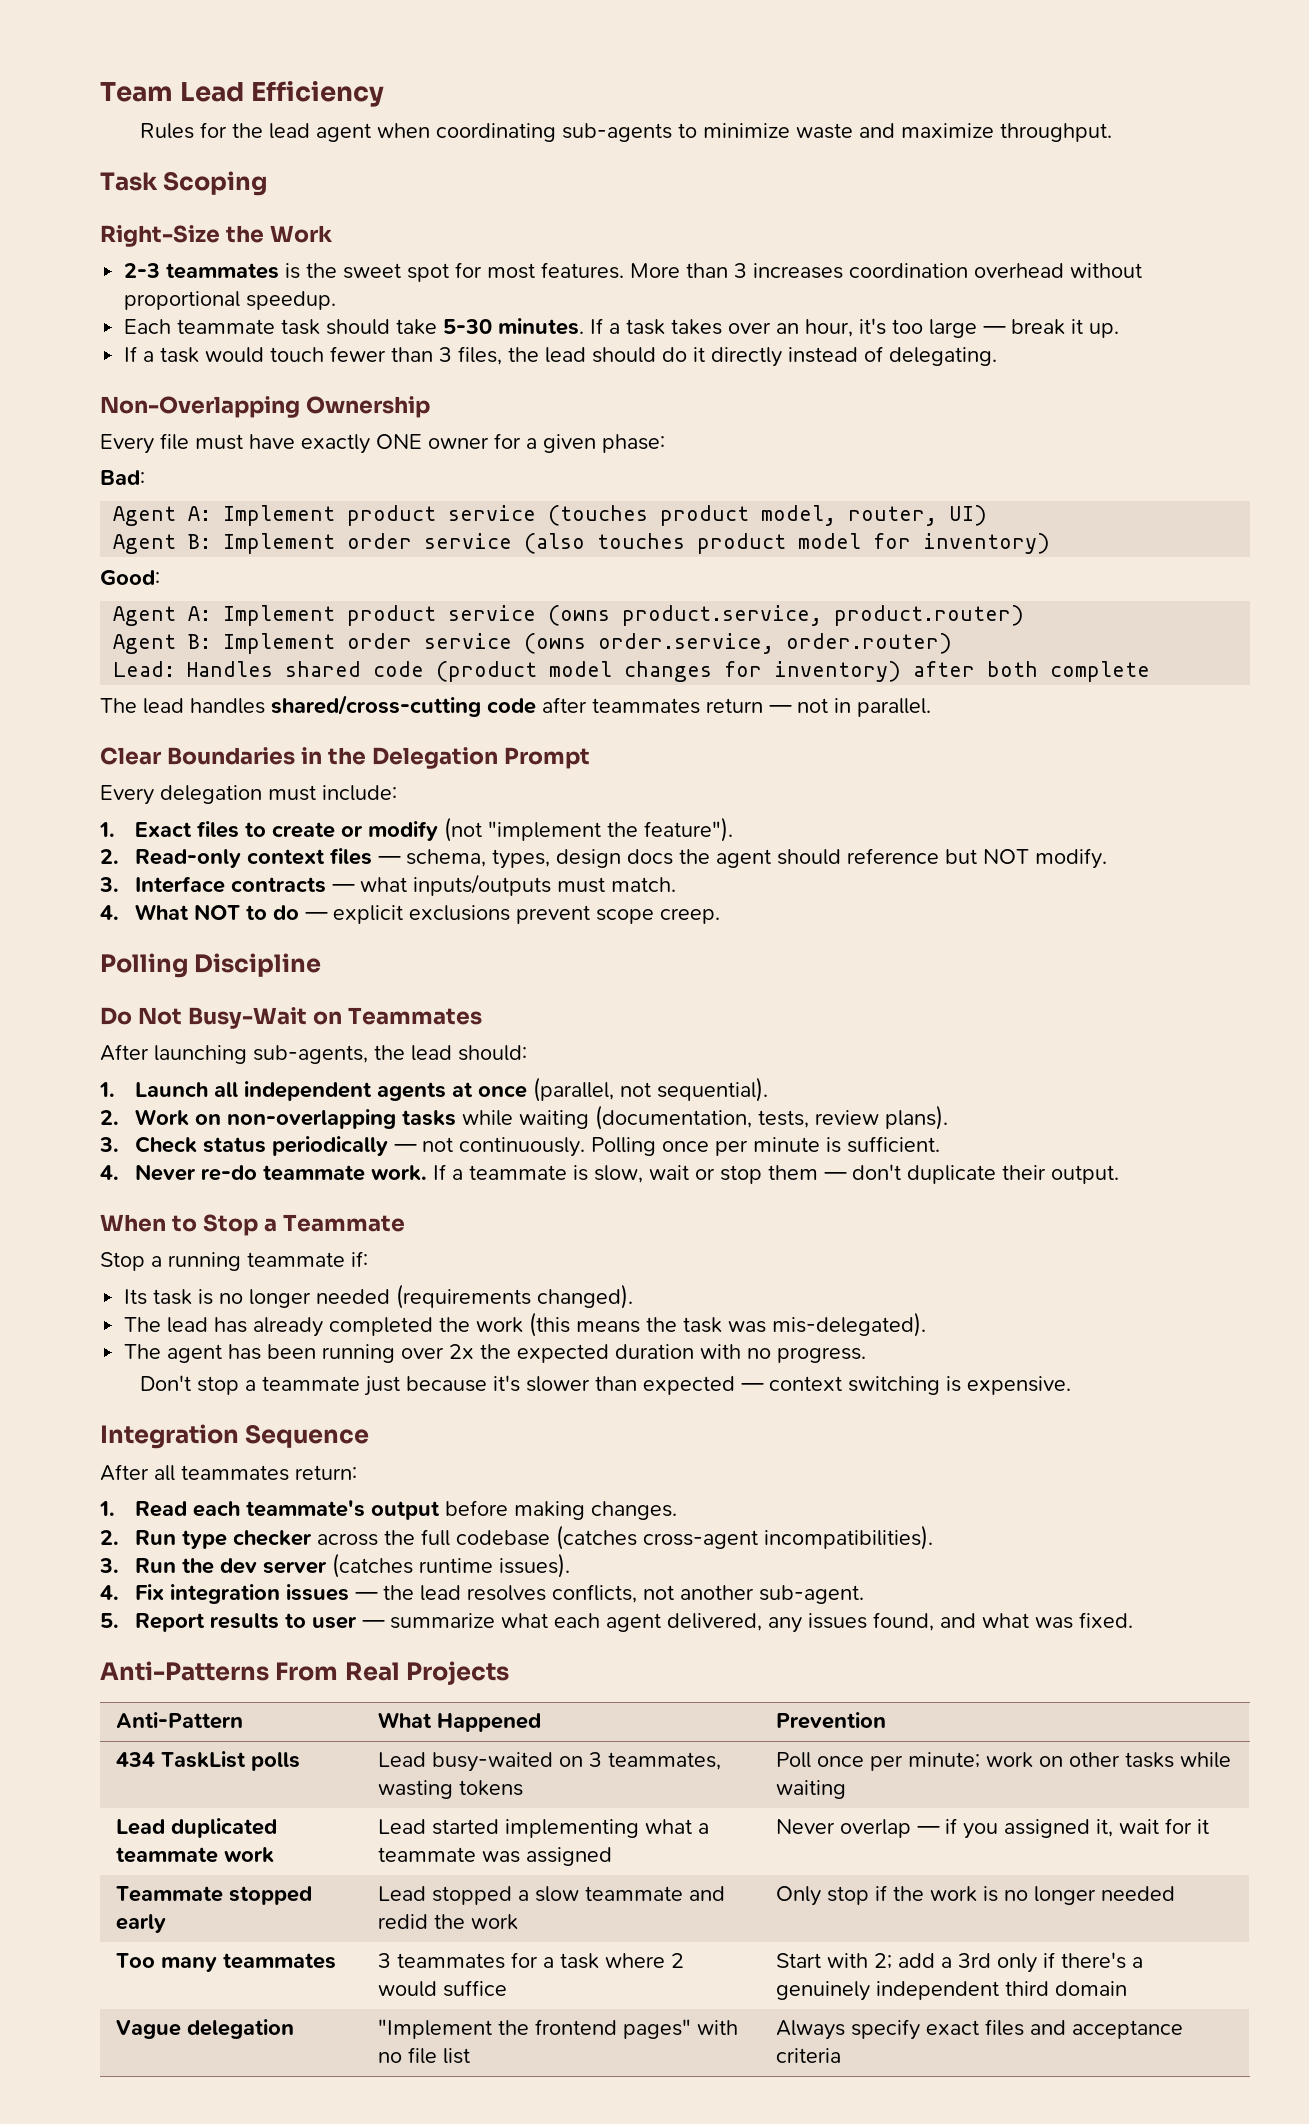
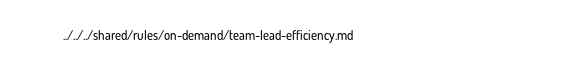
- Team Lead Efficiency
- Rules for the lead agent when coordinating sub-agents to minimize waste and maximize throughput.
- Task Scoping
- Right-Size the Work
- 2-3 teammates is the sweet spot for most features. More than 3 increases coordination overhead without proportional speedup.
- Each teammate task should take 5-30 minutes. If a task takes over an hour, it's too large — break it up.
- If a task would touch fewer than 3 files, the lead should do it directly instead of delegating.
- Non-Overlapping Ownership
- Every file must have exactly ONE owner for a given phase:
- Bad:
- Agent A: Implement product service (touches product model, router, UI)
- Agent B: Implement order service (also touches product model for inventory)
- Good:
- Agent A: Implement product service (owns product.service, product.router)
- Agent B: Implement order service (owns order.service, order.router)
- Lead: Handles shared code (product model changes for inventory) after both complete
- The lead handles shared/cross-cutting code after teammates return — not in parallel.
- Clear Boundaries in the Delegation Prompt
- Every delegation must include:
- 1. Exact files to create or modify (not "implement the feature").
- 2. Read-only context files — schema, types, design docs the agent should reference but NOT modify.
- 3. Interface contracts — what inputs/outputs must match.
- 4. What NOT to do — explicit exclusions prevent scope creep.
- Polling Discipline
- Do Not Busy-Wait on Teammates
- After launching sub-agents, the lead should:
- 1. Launch all independent agents at once (parallel, not sequential).
- 2. Work on non-overlapping tasks while waiting (documentation, tests, review plans).
- 3. Check status periodically — not continuously. Polling once per minute is sufficient.
- 4. Never re-do teammate work. If a teammate is slow, wait or stop them — don't duplicate their output.
- When to Stop a Teammate
- Stop a running teammate if:
- Its task is no longer needed (requirements changed).
- The lead has already completed the work (this means the task was mis-delegated).
- The agent has been running over 2x the expected duration with no progress.
- Don't stop a teammate just because it's slower than expected — context switching is expensive.
- Integration Sequence
- After all teammates return:
- 1. Read each teammate's output before making changes.
- 2. Run type checker across the full codebase (catches cross-agent incompatibilities).
- 3. Run the dev server (catches runtime issues).
- 4. Fix integration issues — the lead resolves conflicts, not another sub-agent.
- 5. Report results to user — summarize what each agent delivered, any issues found, and what was fixed.
- Anti-Patterns From Real Projects
- Anti-Pattern | What Happened | Prevention
- 434 TaskList polls | Lead busy-waited on 3 teammates, wasting tokens | Poll once per minute; work on other tasks while waiting
- Lead duplicated teammate work | Lead started implementing what a teammate was assigned | Never overlap — if you assigned it, wait for it
- Teammate stopped early | Lead stopped a slow teammate and redid the work | Only stop if the work is no longer needed
- Too many teammates | 3 teammates for a task where 2 would suffice | Start with 2; add a 3rd only if there's a genuinely independent third domain
- Vague delegation | "Implement the frontend pages" with no file list | Always specify exact files and acceptance criteria
+ ../../../shared/rules/on-demand/team-lead-efficiency.md

